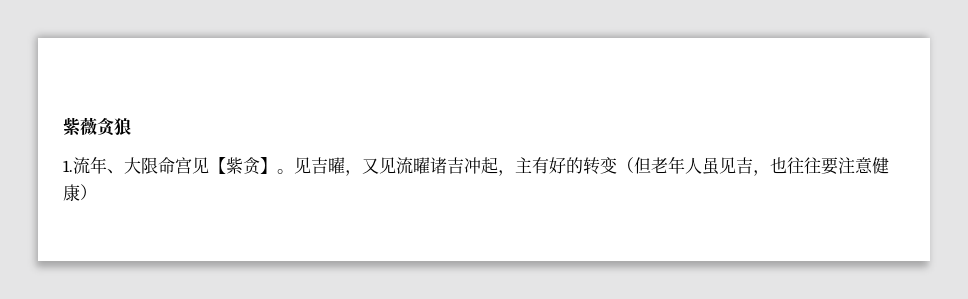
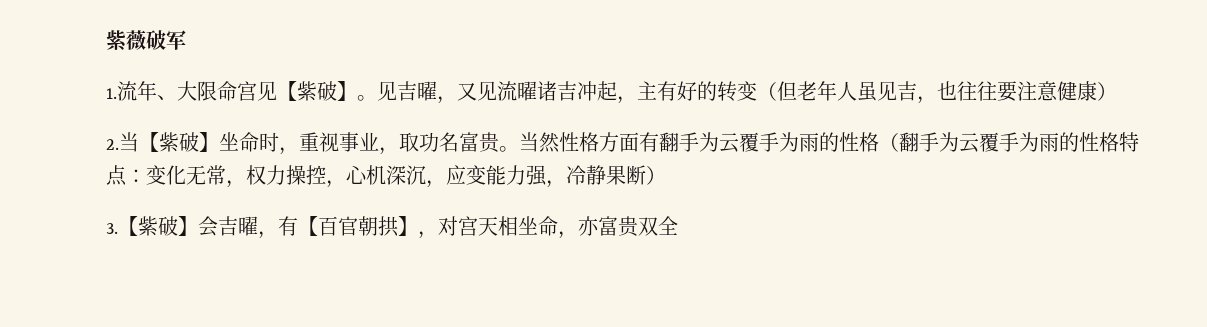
- 紫薇贪狼
+ 紫薇破军
- 1.流年、大限命宫见【紫贪】。
+ 1.流年、大限命宫见【紫破】。
+ 2.当【紫破】坐命时，重视事业，取功名富贵。当然性格方面有翻手为云覆手为雨的性格（翻手为云覆手为雨的性格特点：变化无常，权力操控，心机深沉，应变能力强，冷静果断）
+ 3.【紫破】会吉曜，有【百官朝拱】，对宫天相坐命，亦富贵双全

